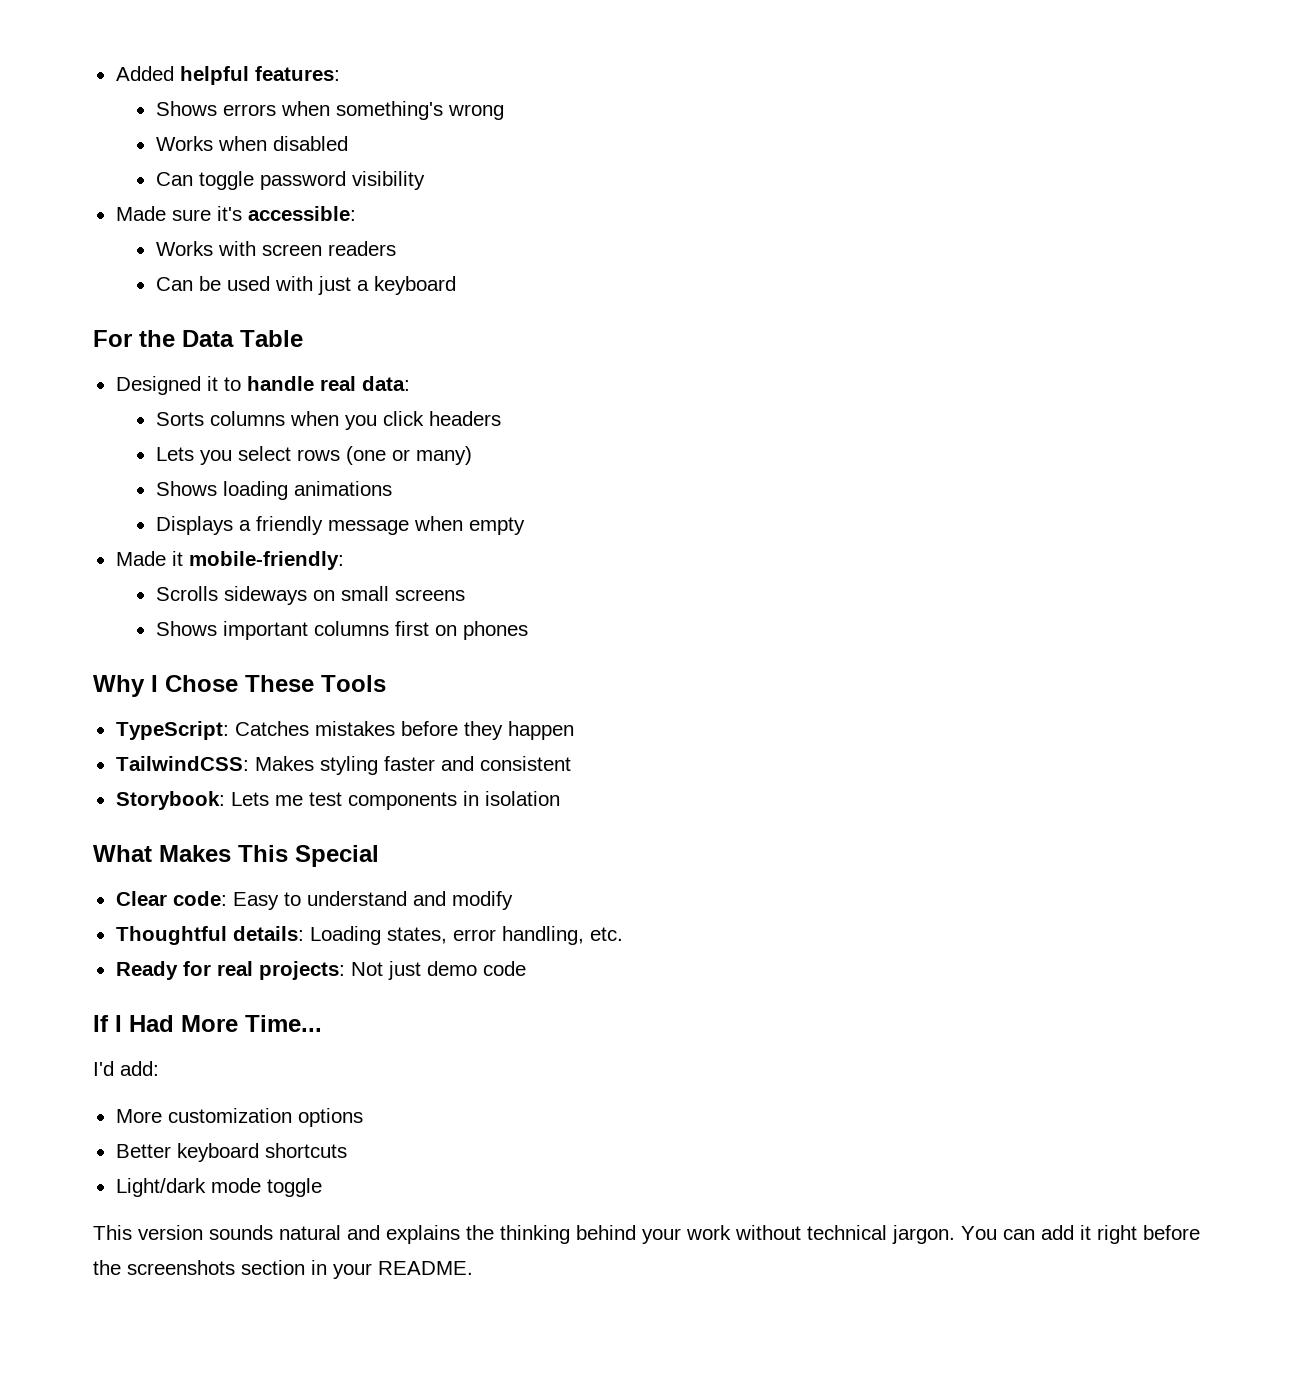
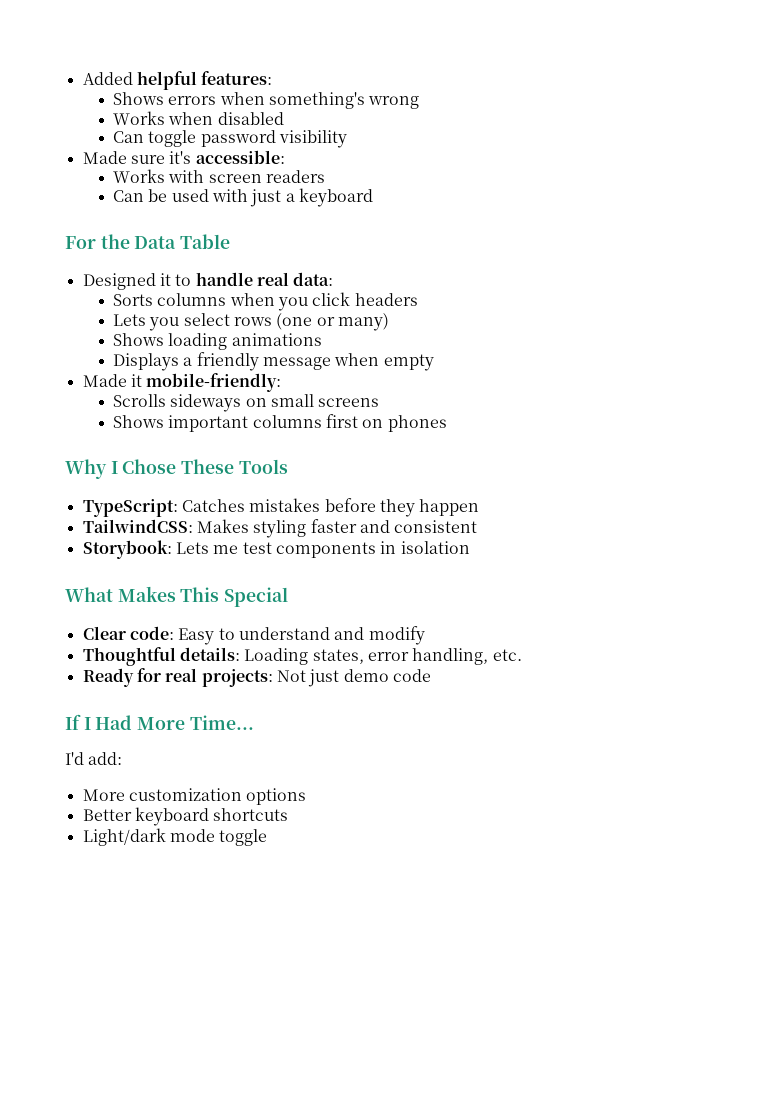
- This version sounds natural and explains the thinking behind your work without technical jargon. You can add it right before the screenshots section in your README.

